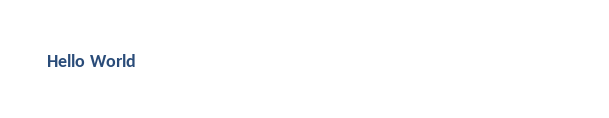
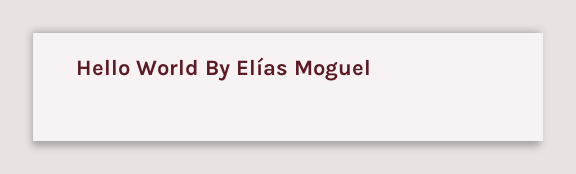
- Hello World
+ Hello World By Elías Moguel

